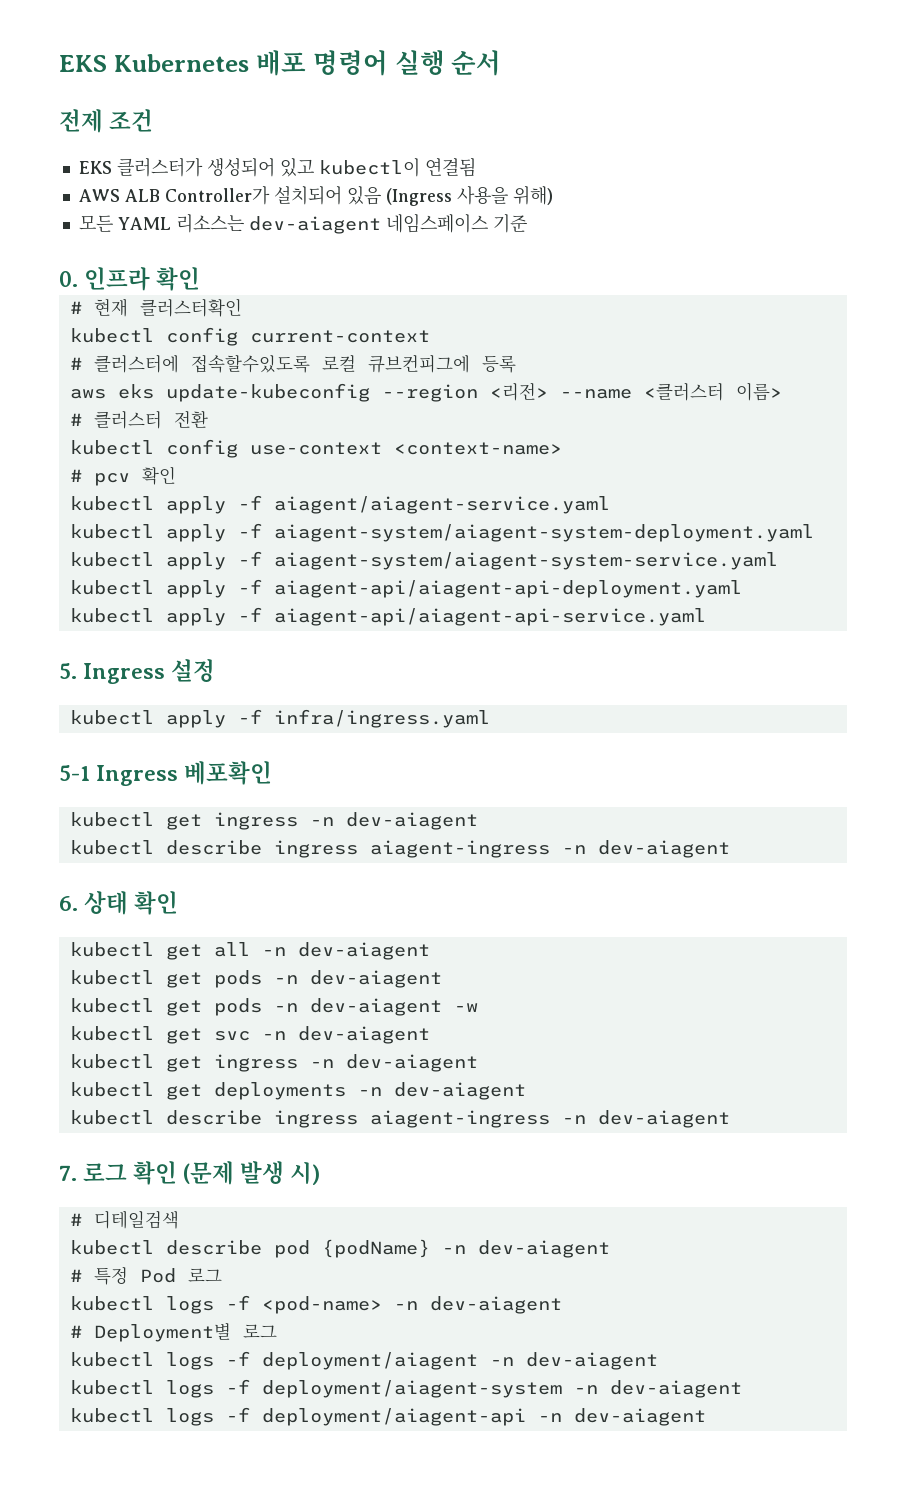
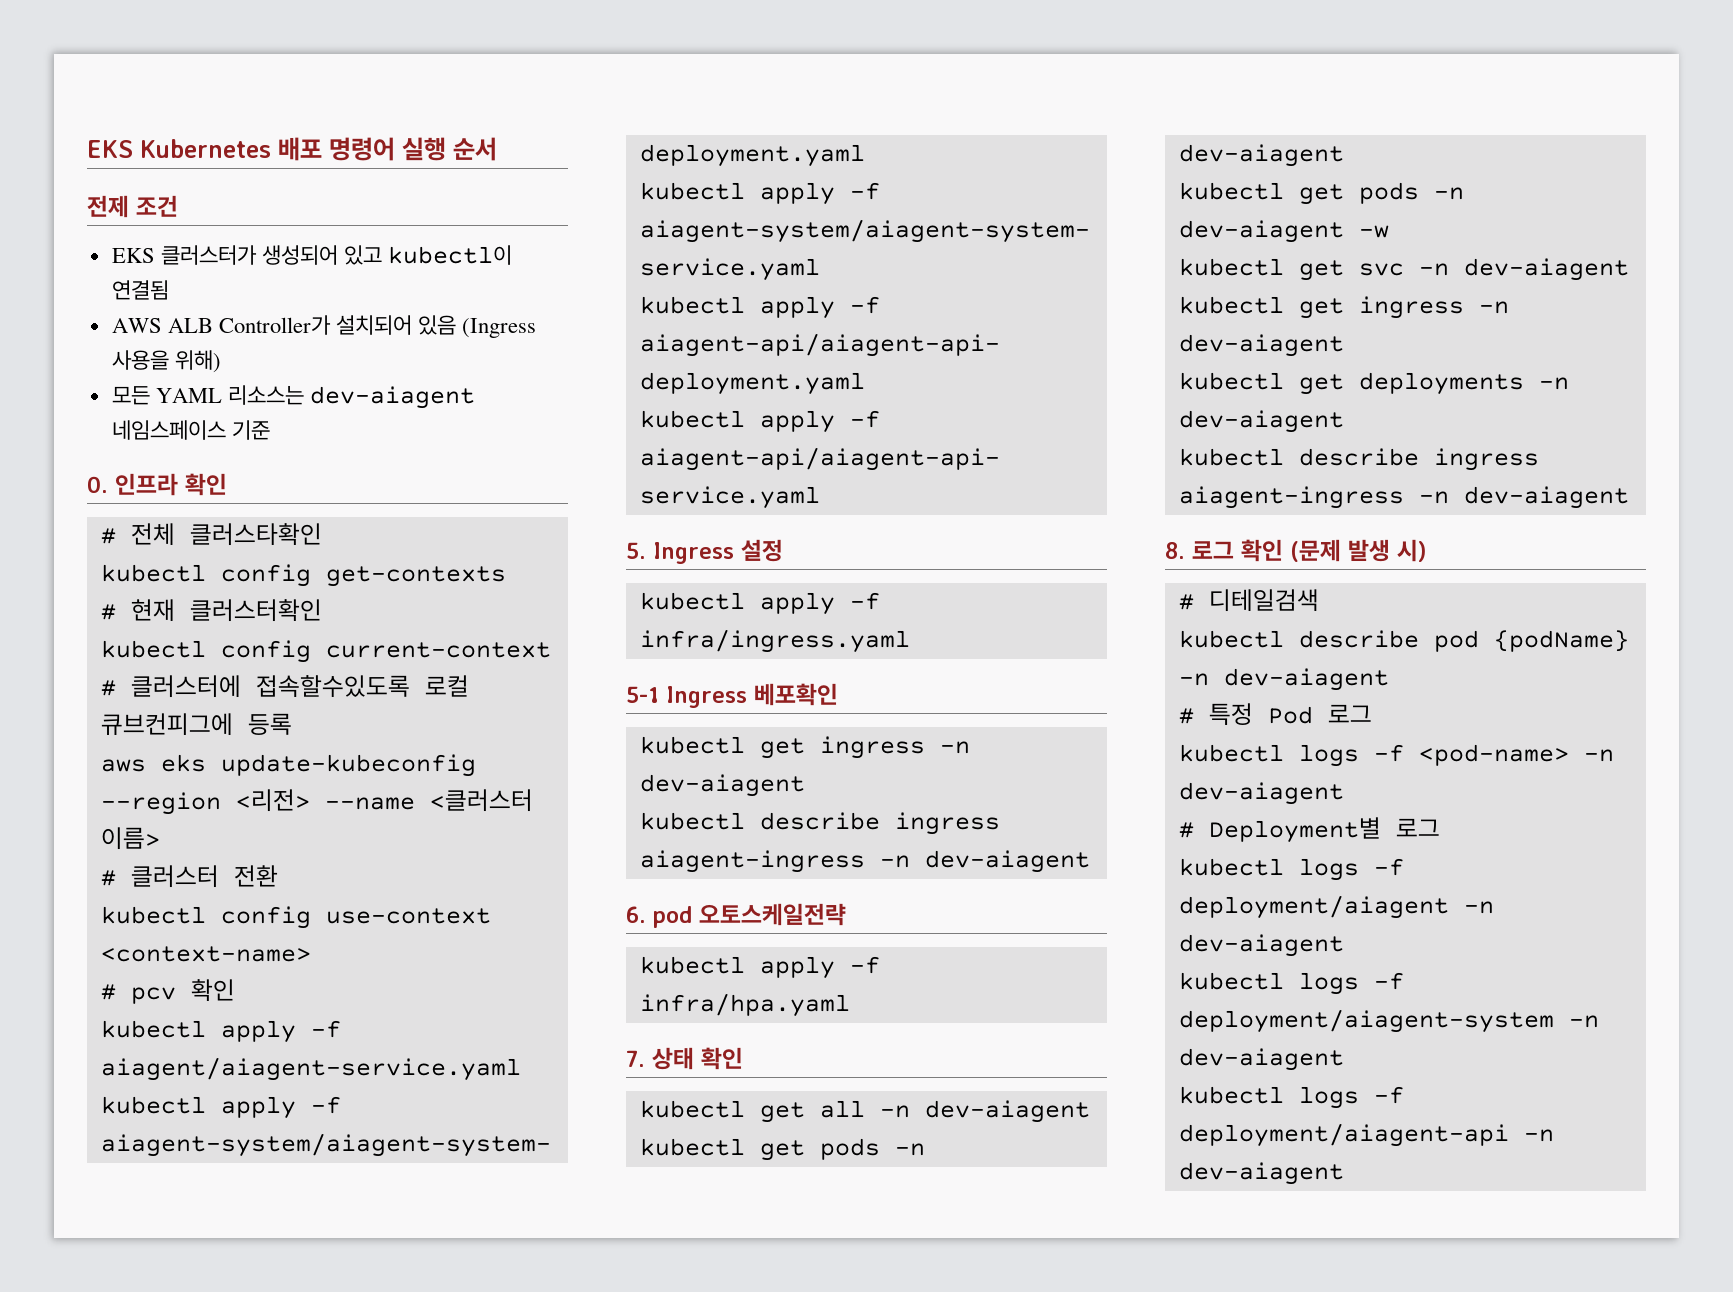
+ # 전체 클러스타확인
+ kubectl config get-contexts
- 6. 상태 확인
+ 6. pod 오토스케일전략
+ kubectl apply -f infra/hpa.yaml
+ 7. 상태 확인
- 7. 로그 확인 (문제 발생 시)
+ 8. 로그 확인 (문제 발생 시)

